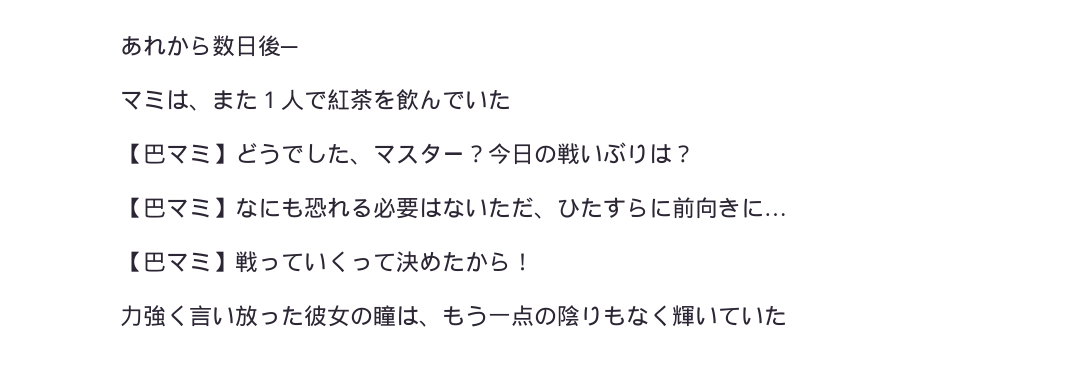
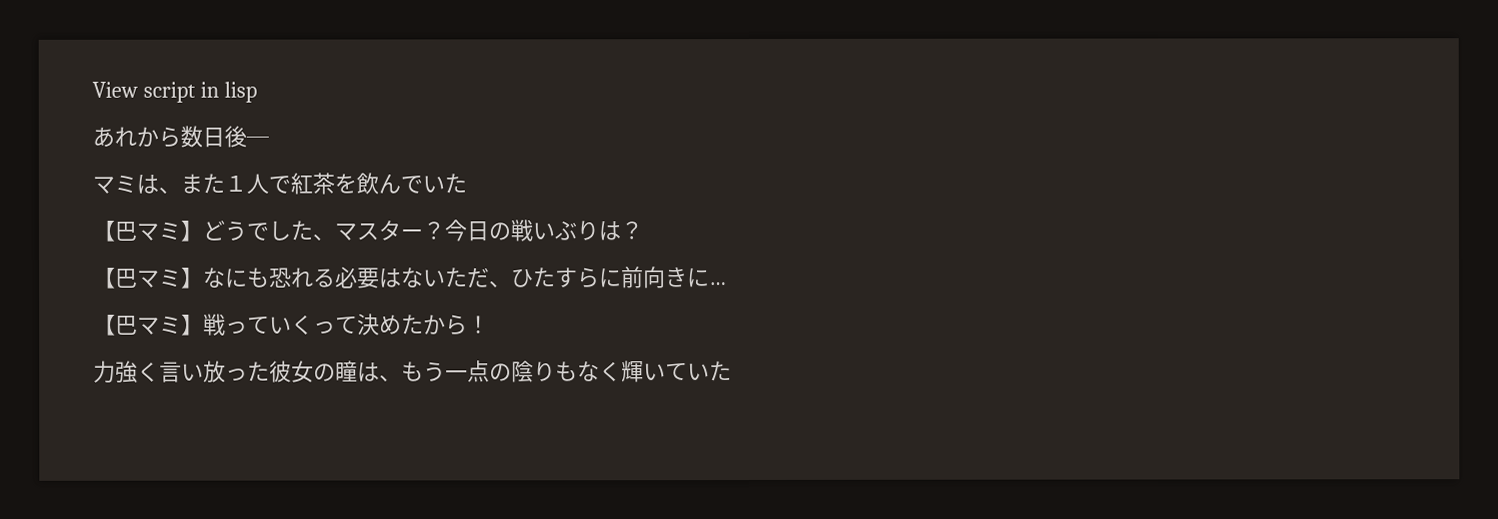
+ View script in lisp

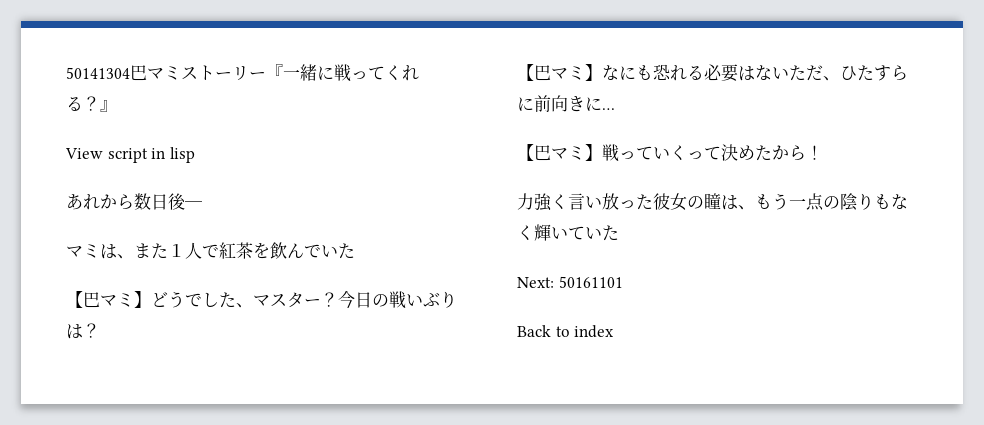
+ 50141304巴マミストーリー『一緒に戦ってくれる？』
+ Next: 50161101
+ Back to index

